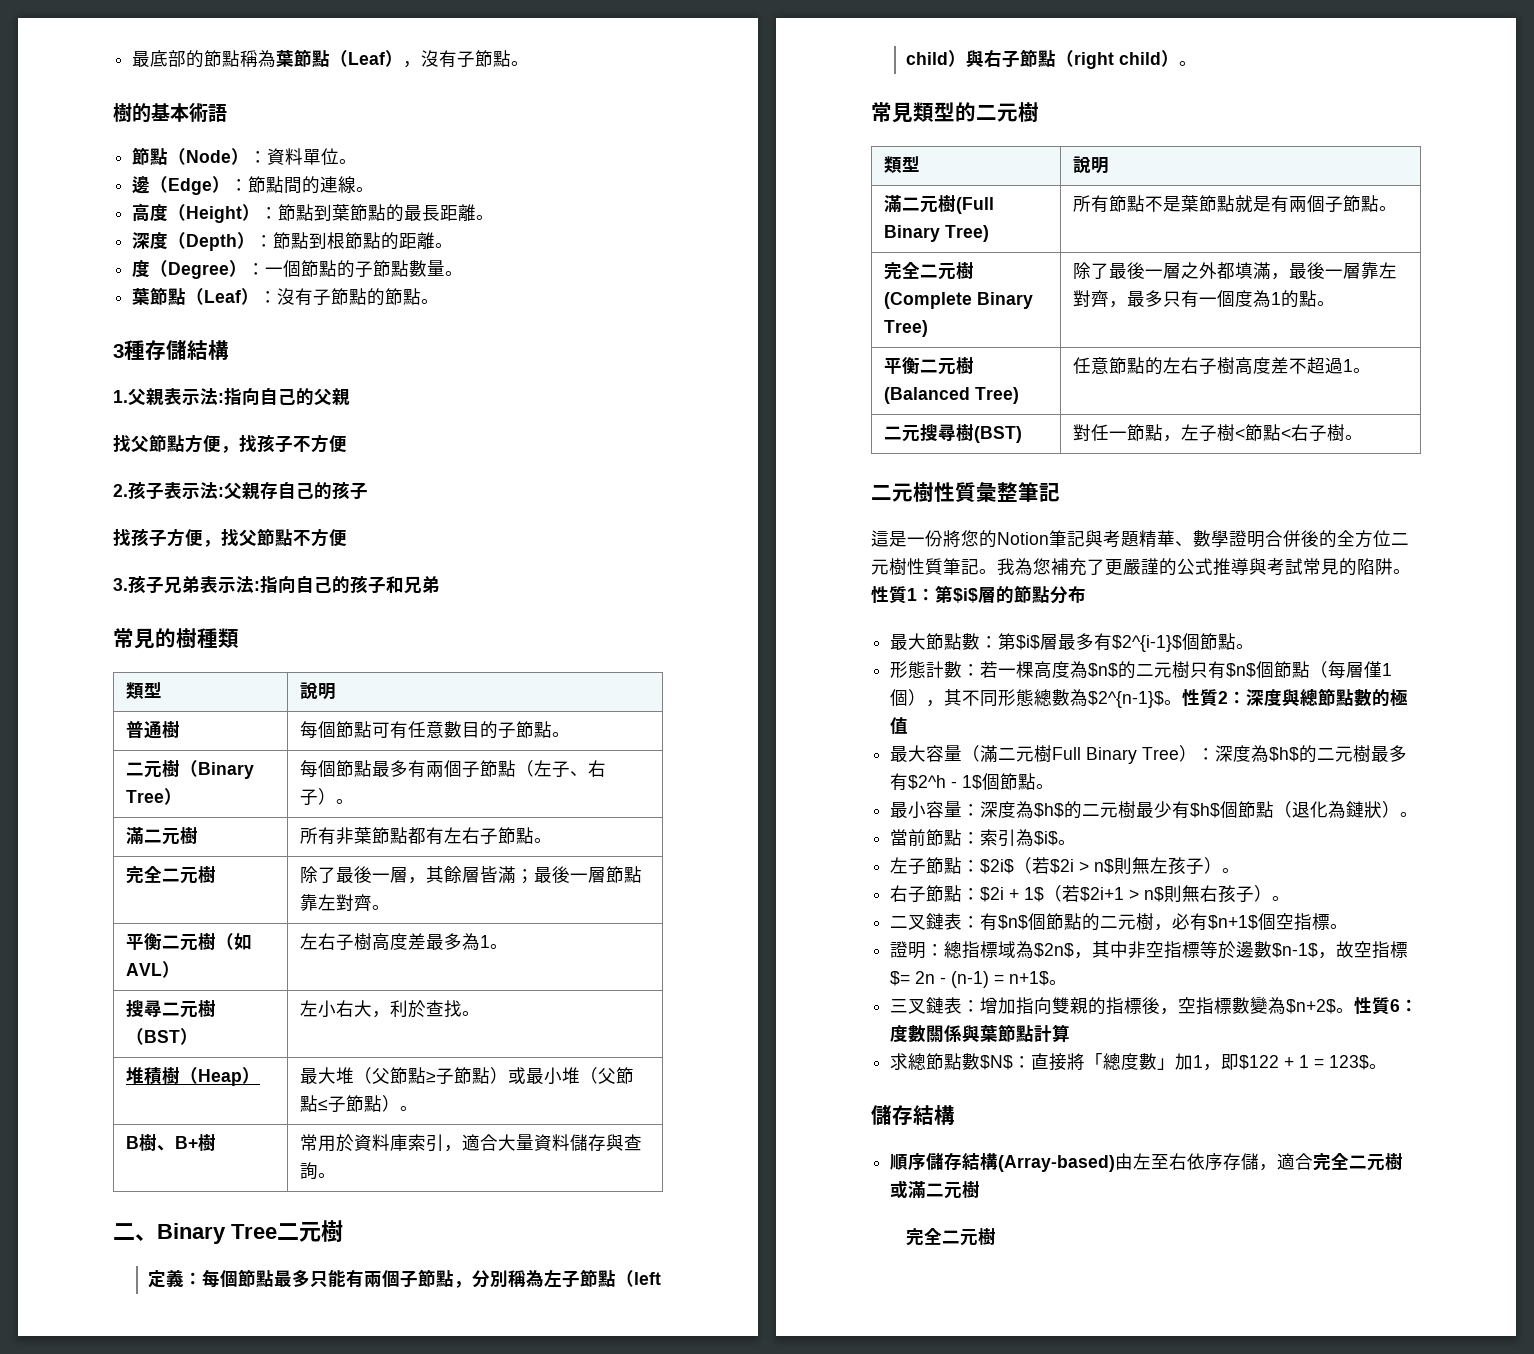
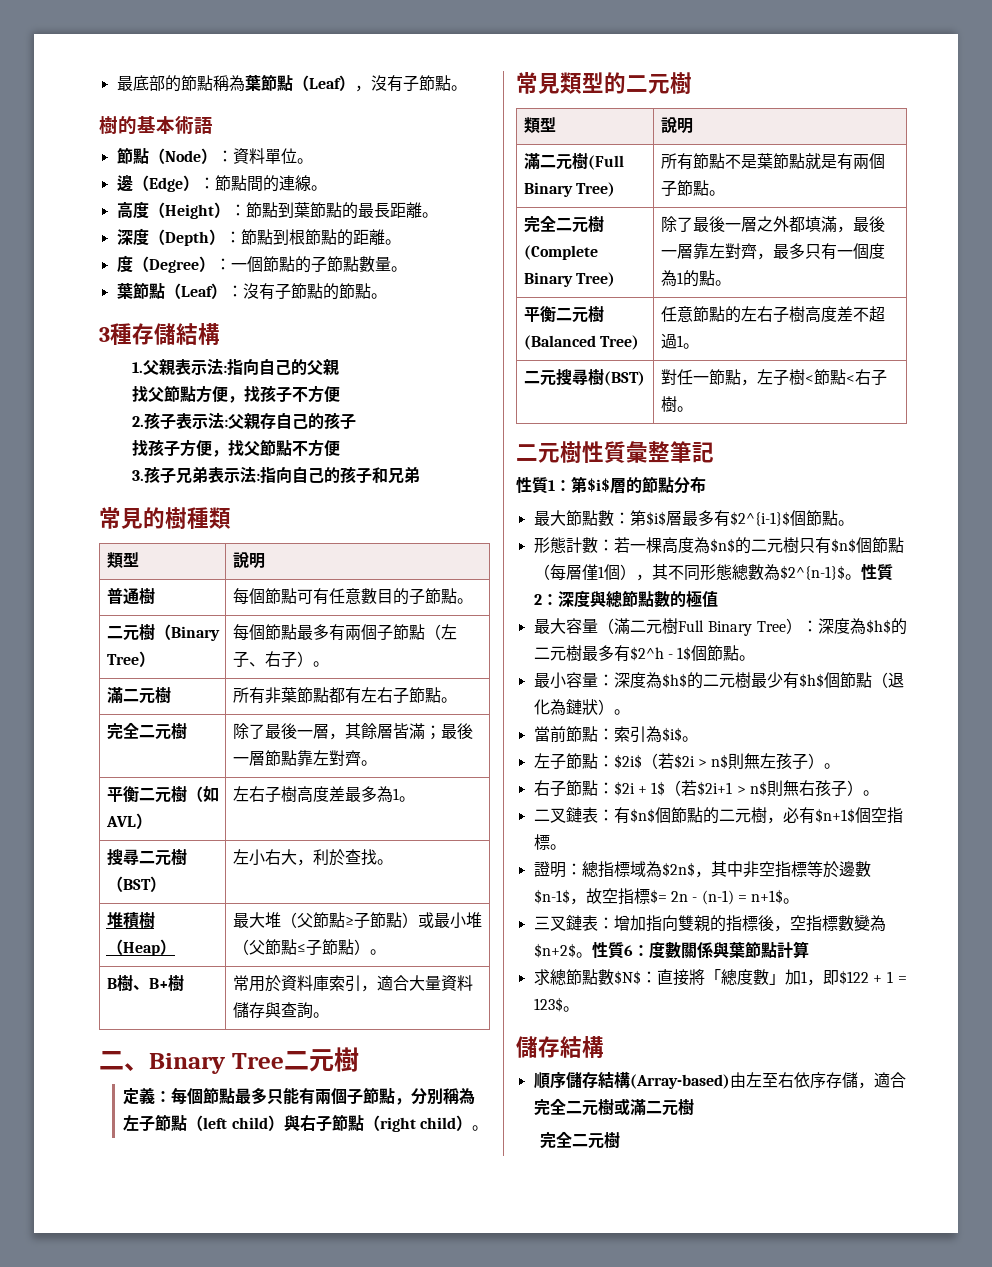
- 這是一份將您的Notion筆記與考題精華、數學證明合併後的全方位二元樹性質筆記。我為您補充了更嚴謹的公式推導與考試常見的陷阱。

